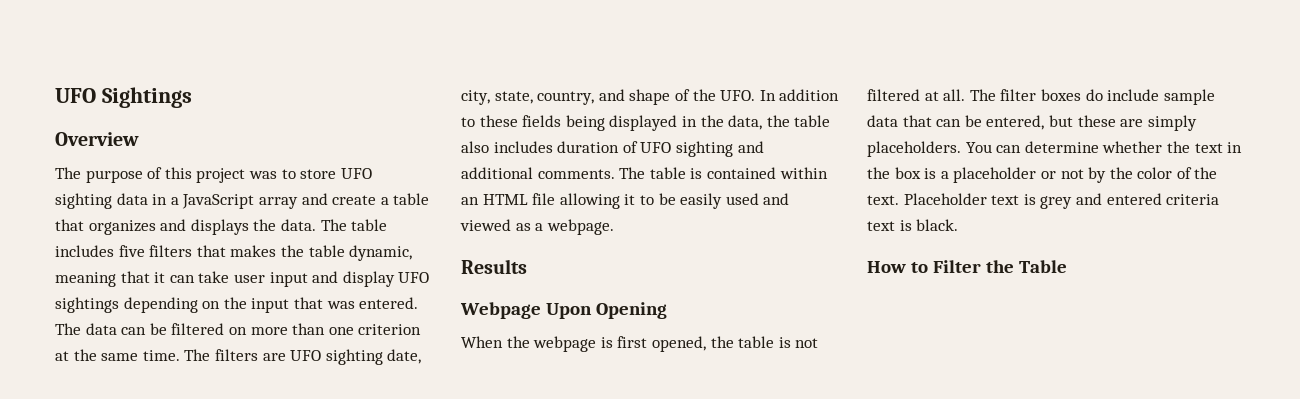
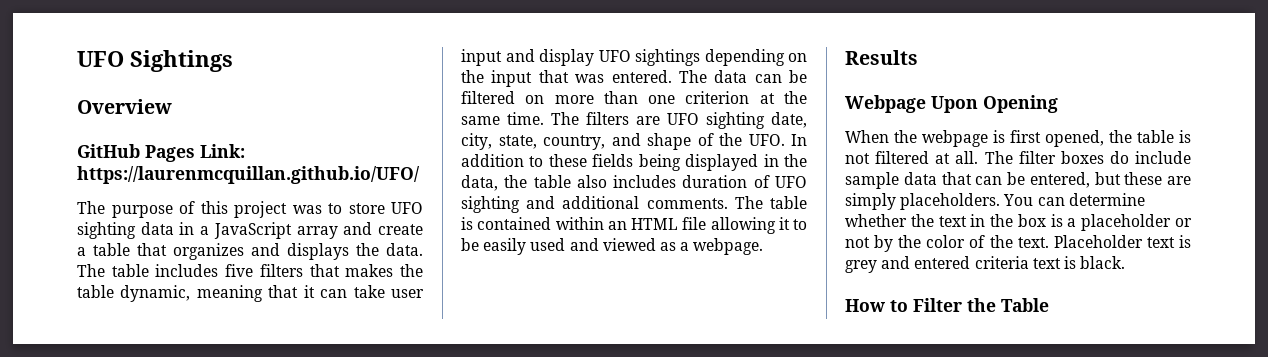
+ GitHub Pages Link: https://laurenmcquillan.github.io/UFO/

